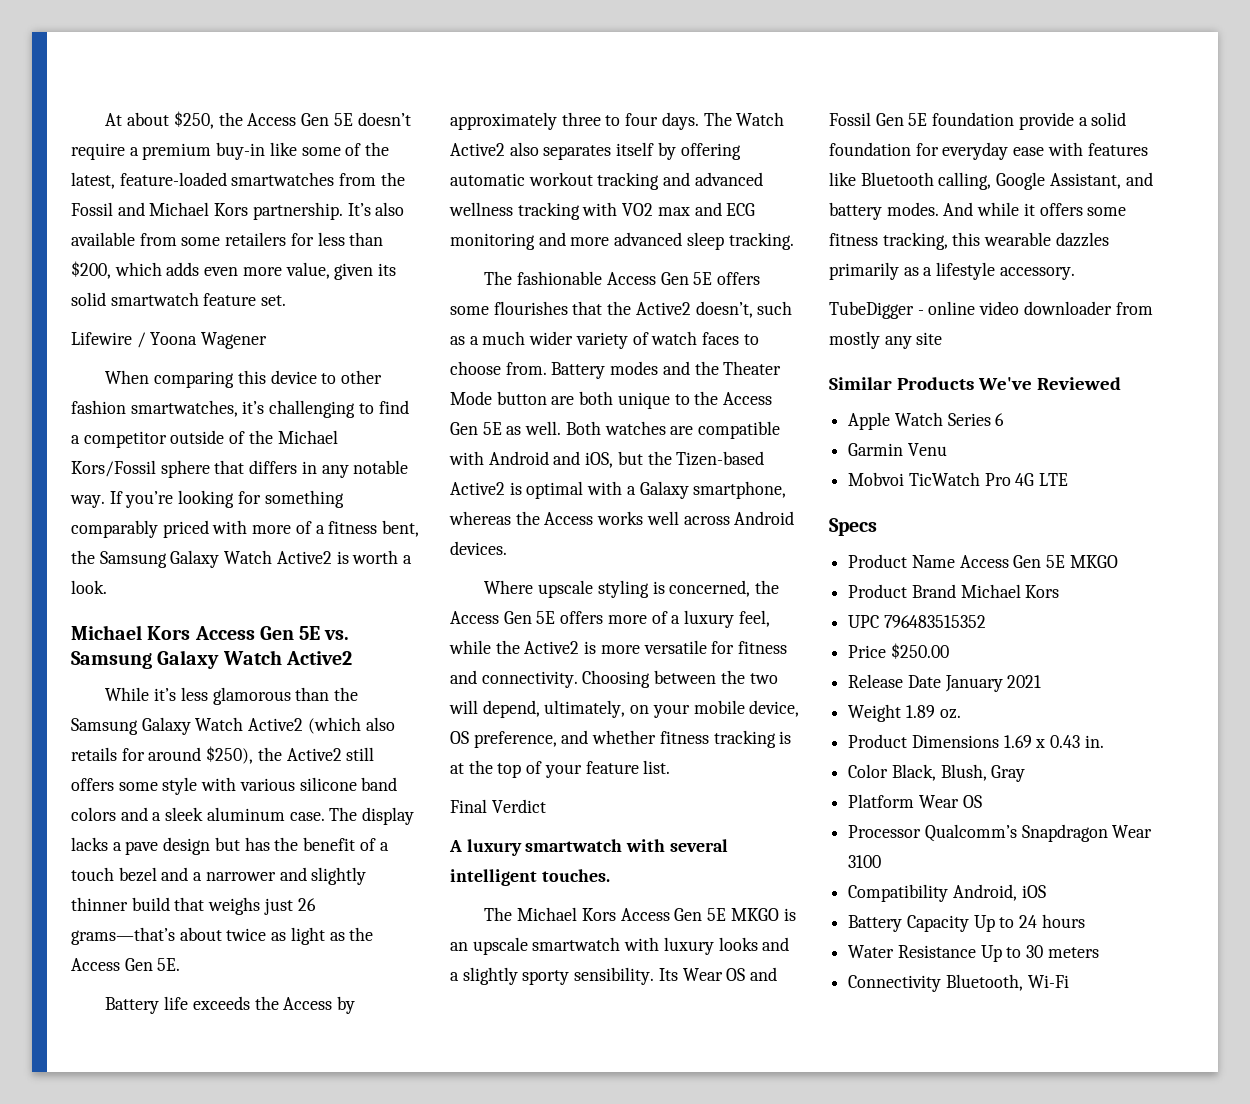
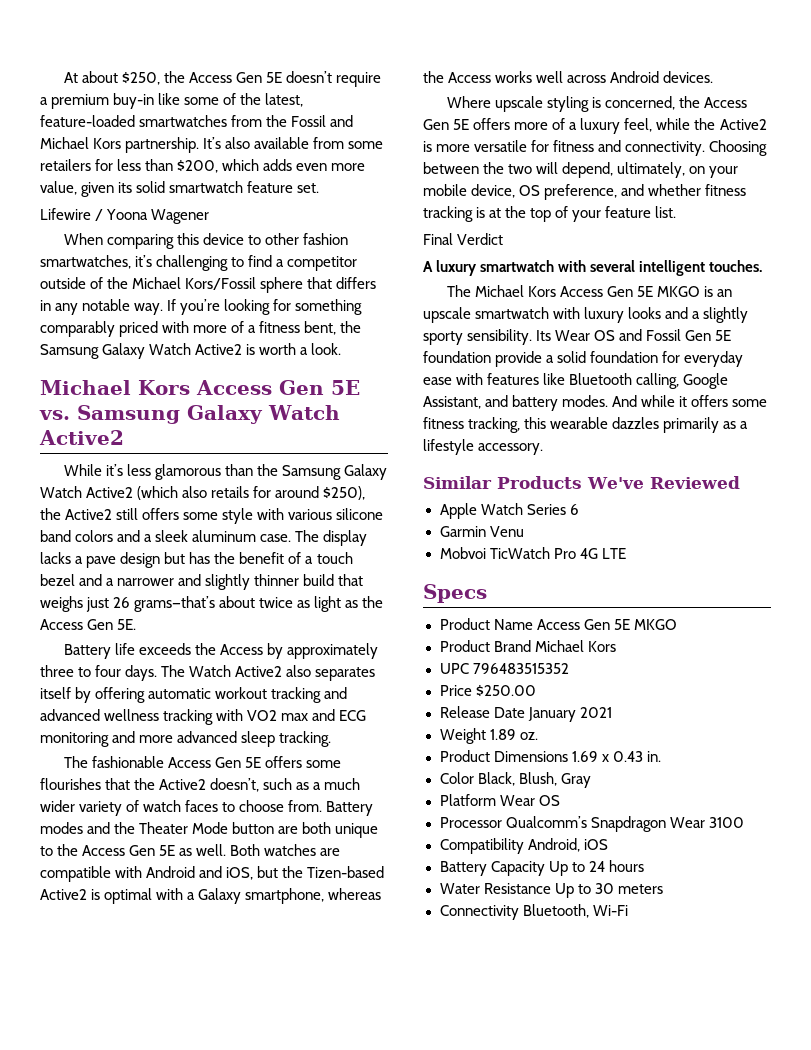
- TubeDigger - online video downloader from mostly any site

